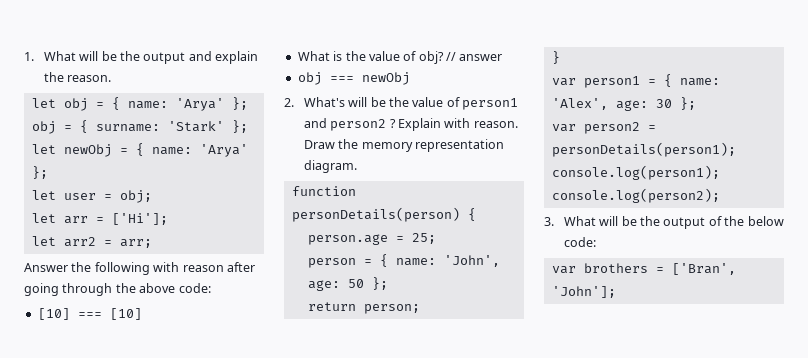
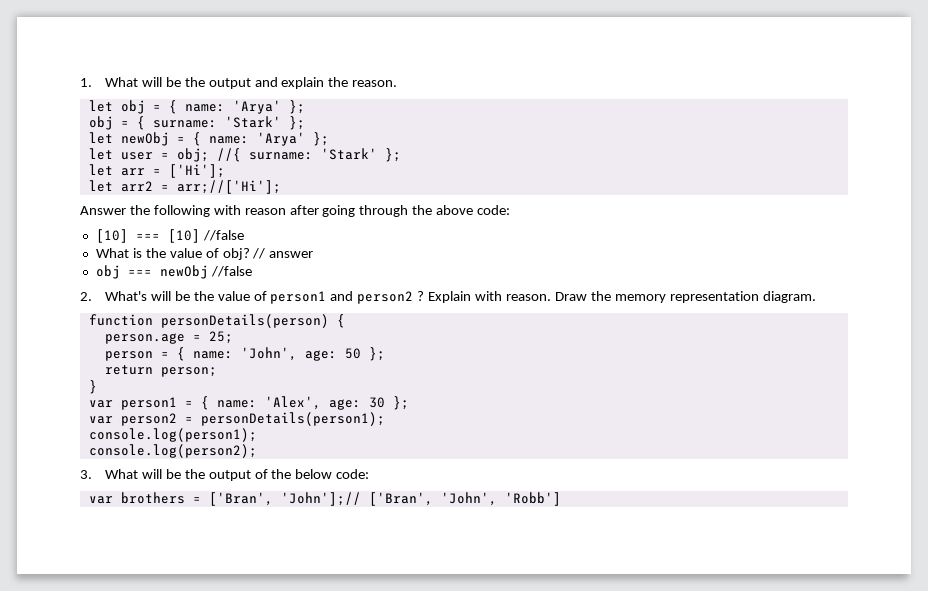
- let user = obj;
+ let user = obj; //{ surname: 'Stark' };
- let arr2 = arr;
+ let arr2 = arr;//['Hi'];
- [10] === [10]
+ [10] === [10] //false
- obj === newObj
+ obj === newObj //false
- var brothers = ['Bran', 'John'];
+ var brothers = ['Bran', 'John'];// ['Bran', 'John', 'Robb']

